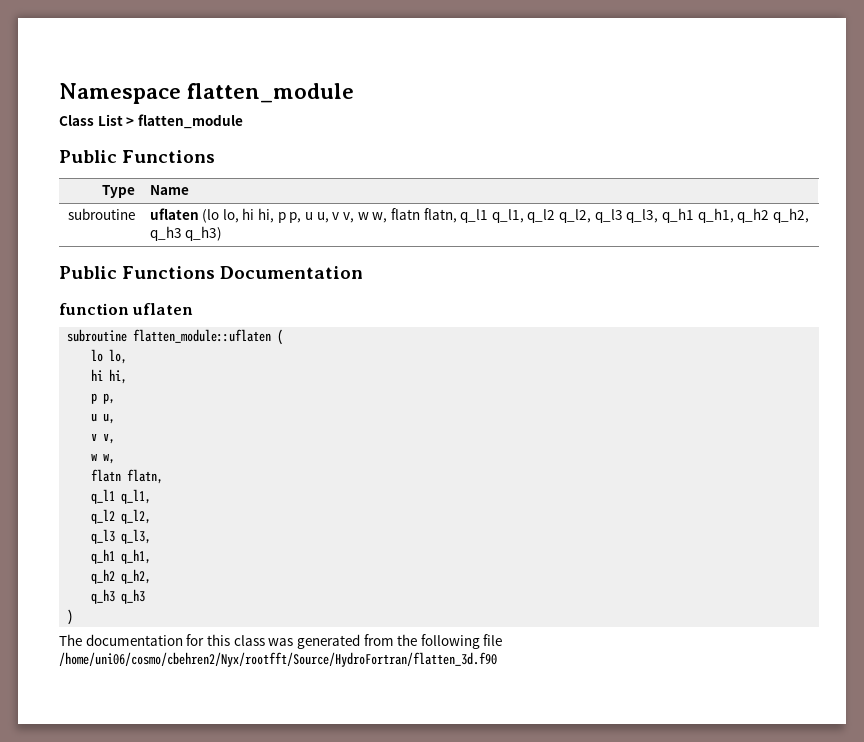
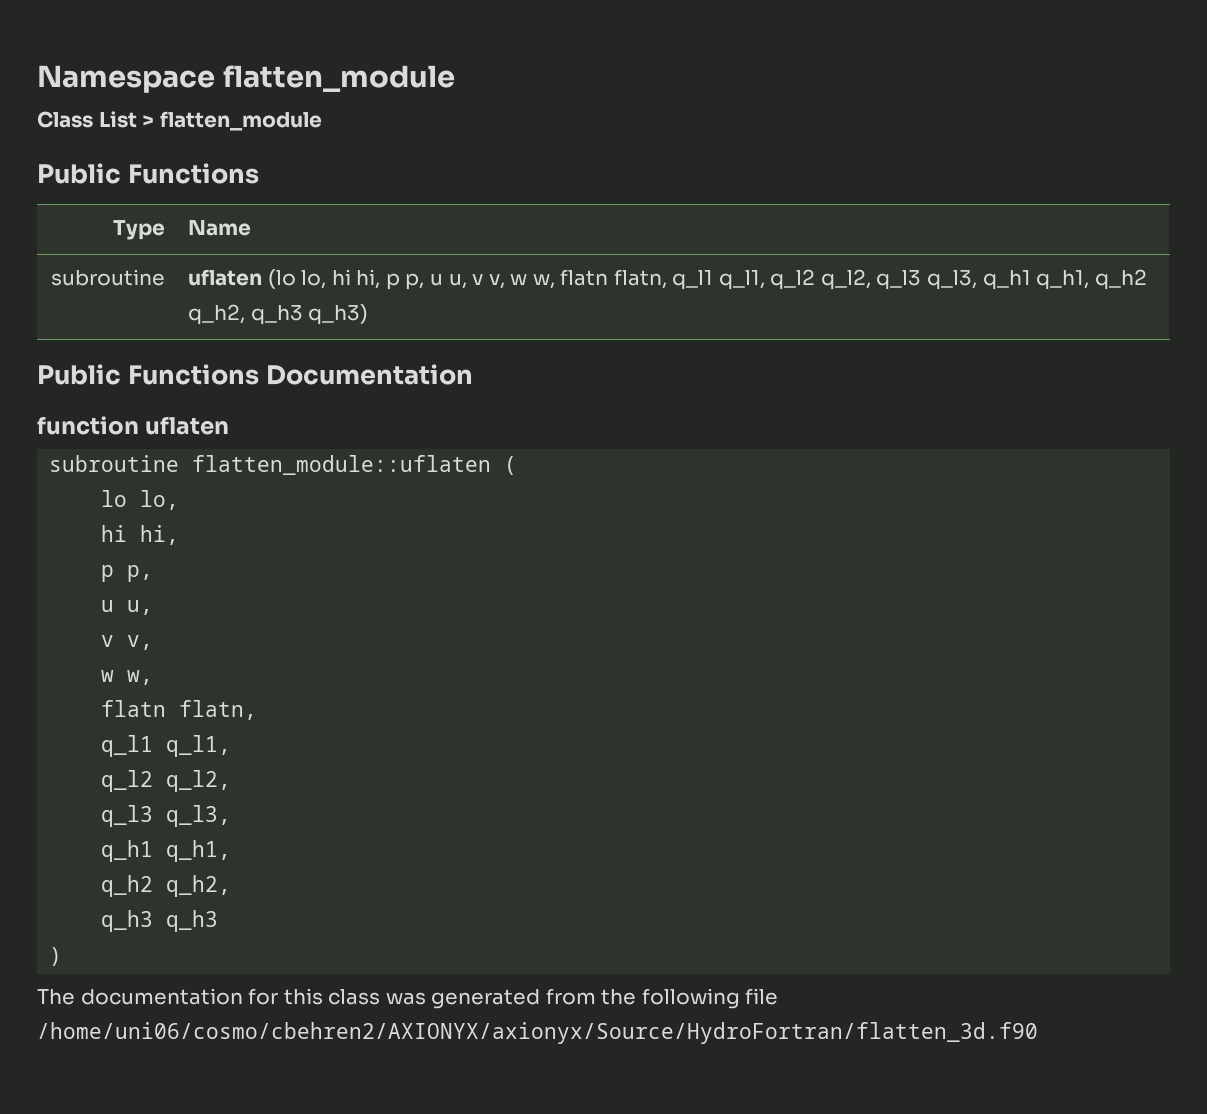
- The documentation for this class was generated from the following file /home/uni06/cosmo/cbehren2/Nyx/rootfft/Source/HydroFortran/flatten_3d.f90
+ The documentation for this class was generated from the following file /home/uni06/cosmo/cbehren2/AXIONYX/axionyx/Source/HydroFortran/flatten_3d.f90

